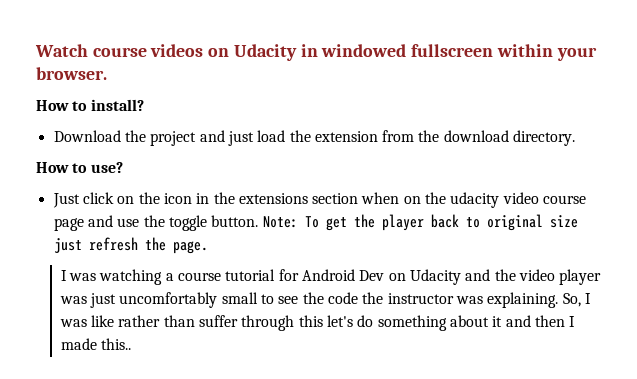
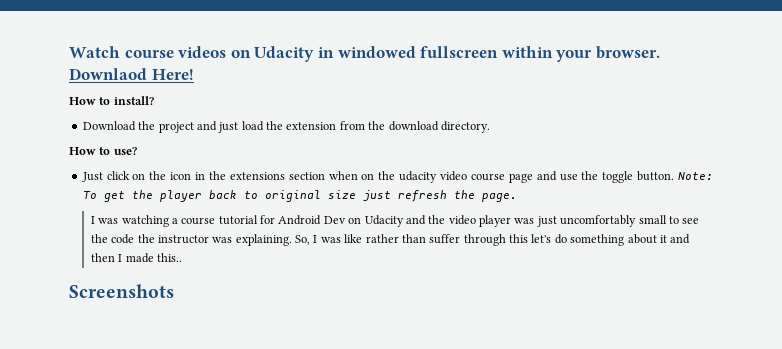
+ Downlaod Here!
+ Screenshots

